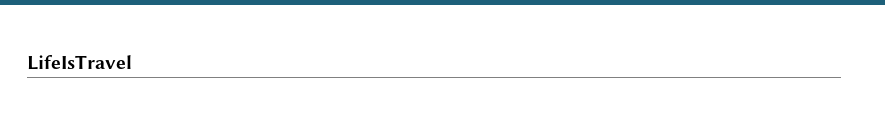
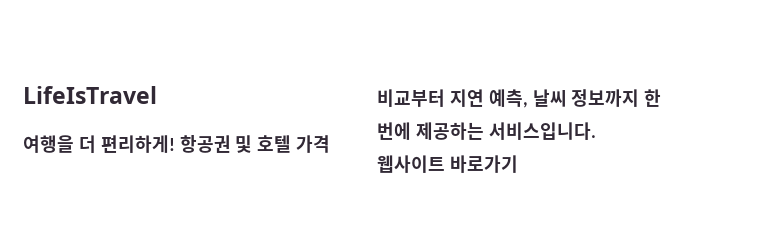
+ 여행을 더 편리하게! 항공권 및 호텔 가격 비교부터 지연 예측, 날씨 정보까지 한 번에 제공하는 서비스입니다.
+ 웹사이트 바로가기

